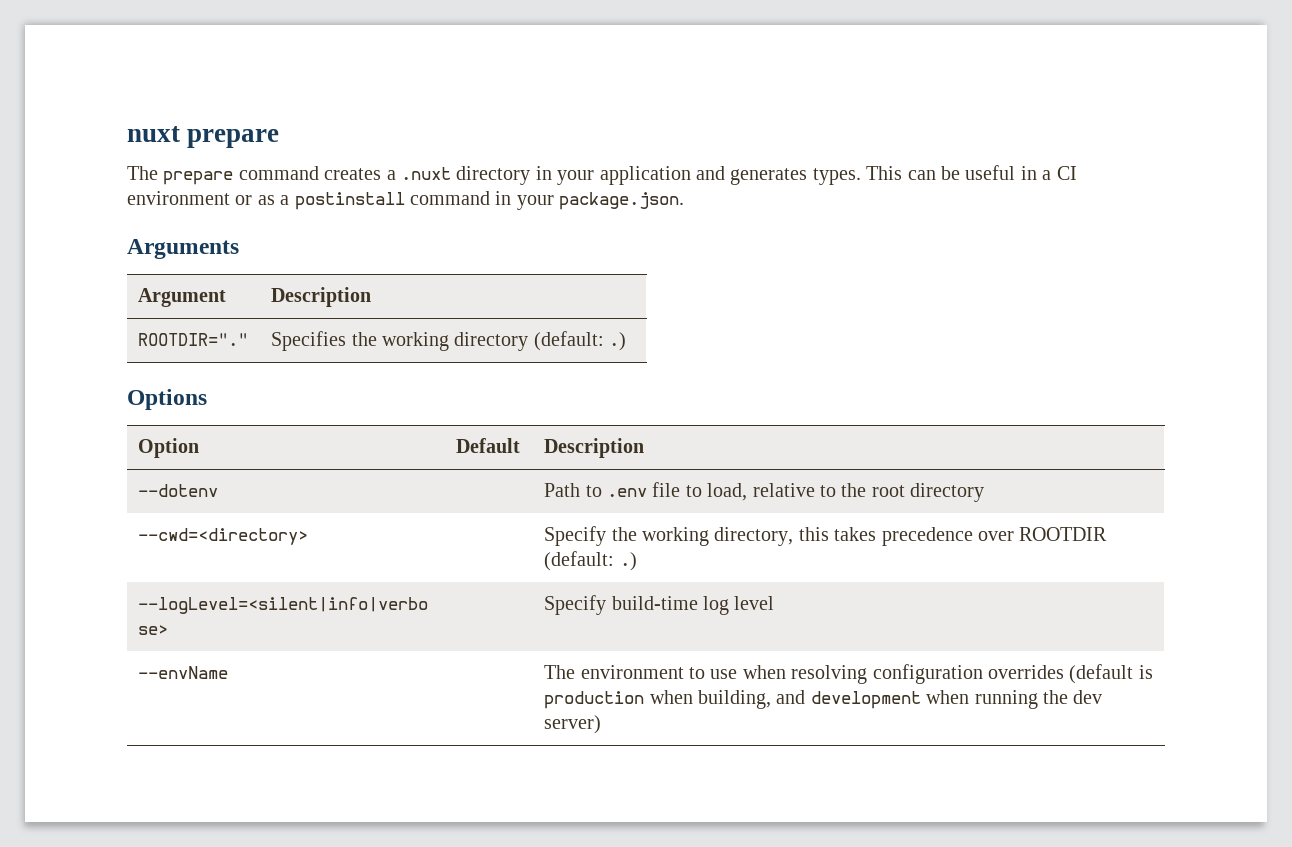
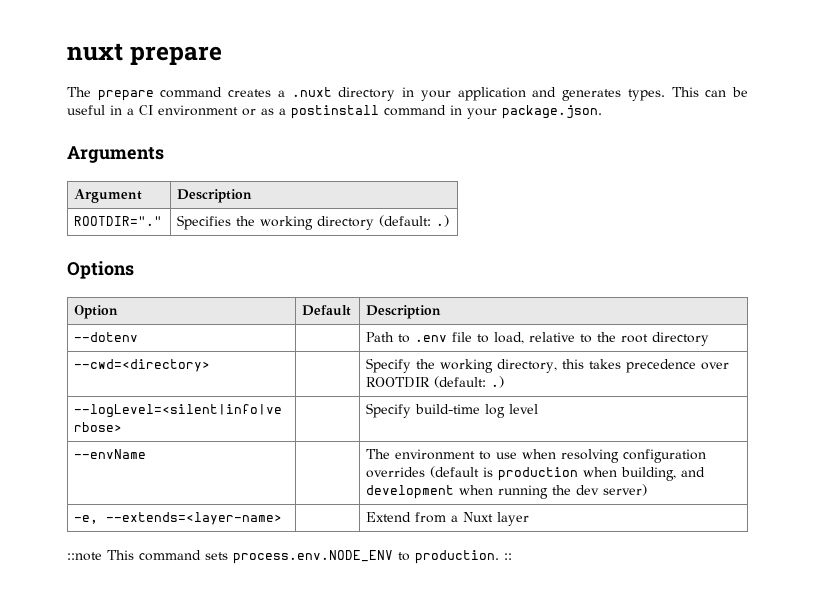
+ -e, --extends=<layer-name> | | Extend from a Nuxt layer
+ ::note This command sets process.env.NODE_ENV to production. ::

